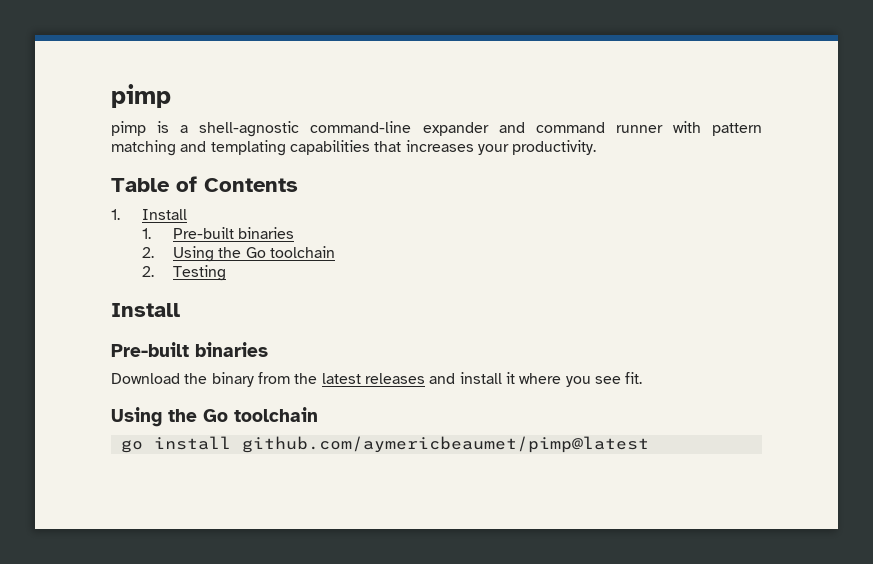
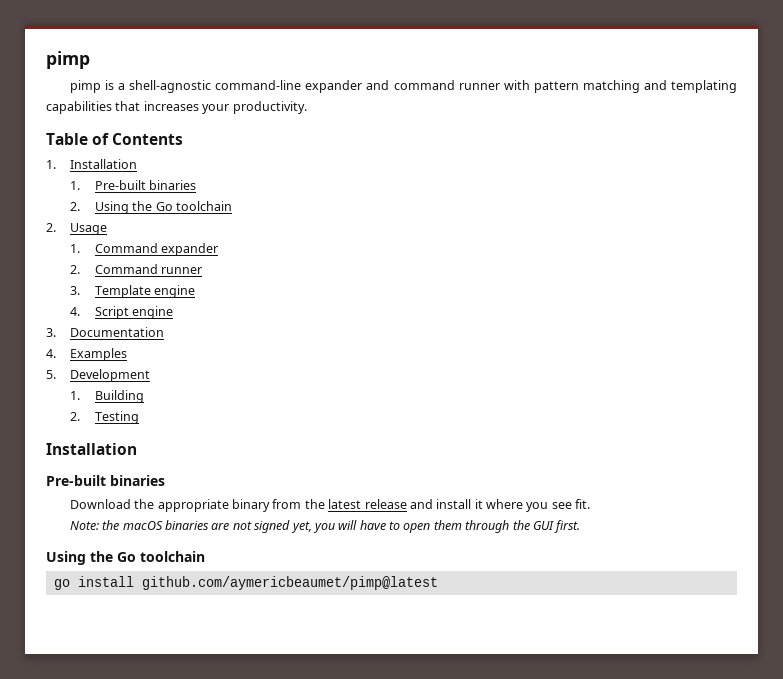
- 1. Install
+ 1. Installation
+ 2. Usage
+ 1. Command expander
+ 2. Command runner
+ 3. Template engine
+ 4. Script engine
+ 3. Documentation
+ 4. Examples
+ 5. Development
+ 1. Building
  2. Testing
- Install
+ Installation
- Download the binary from the latest releases and install it where you see fit.
+ Download the appropriate binary from the latest release and install it where you see fit.
+ Note: the macOS binaries are not signed yet, you will have to open them through the GUI first.

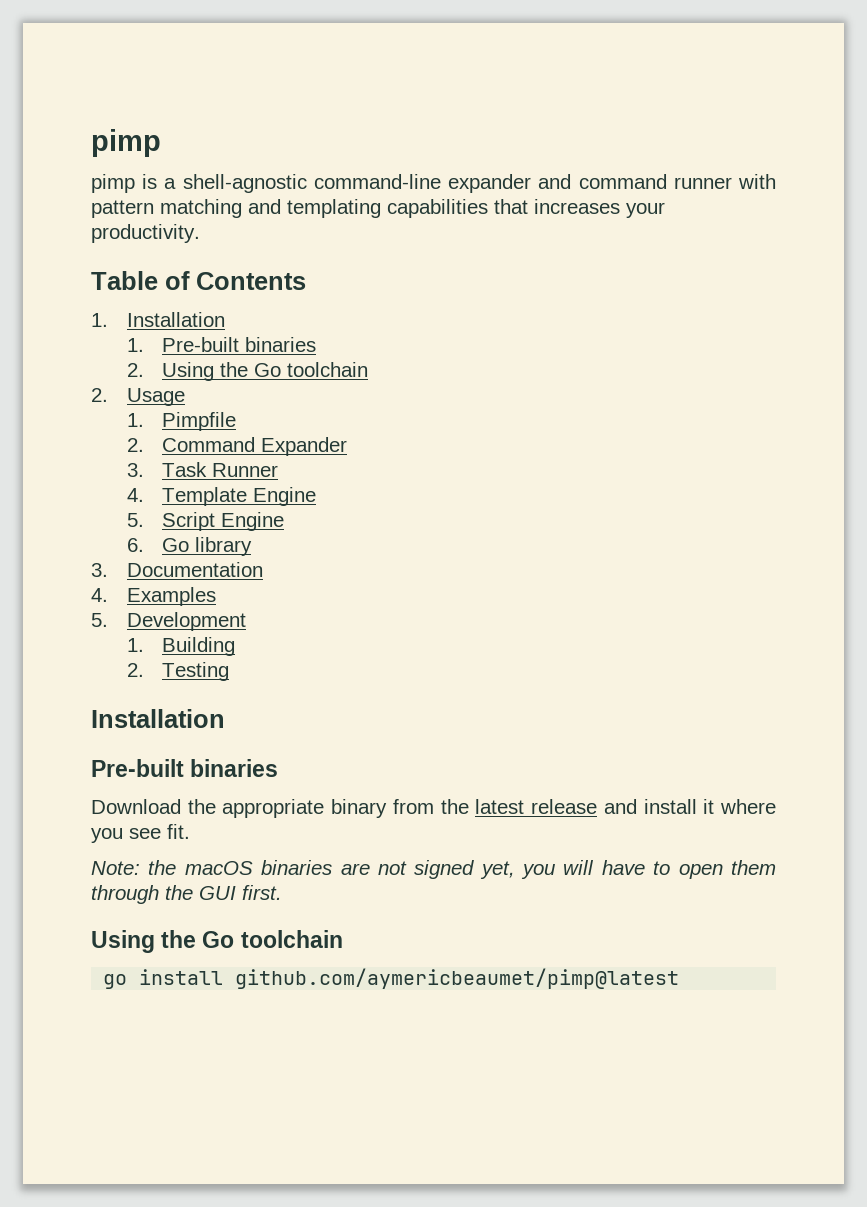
- 1. Command expander
+ 1. Pimpfile
- 2. Command runner
- 3. Template engine
- 4. Script engine
+ 2. Command Expander
+ 3. Task Runner
+ 4. Template Engine
+ 5. Script Engine
+ 6. Go library

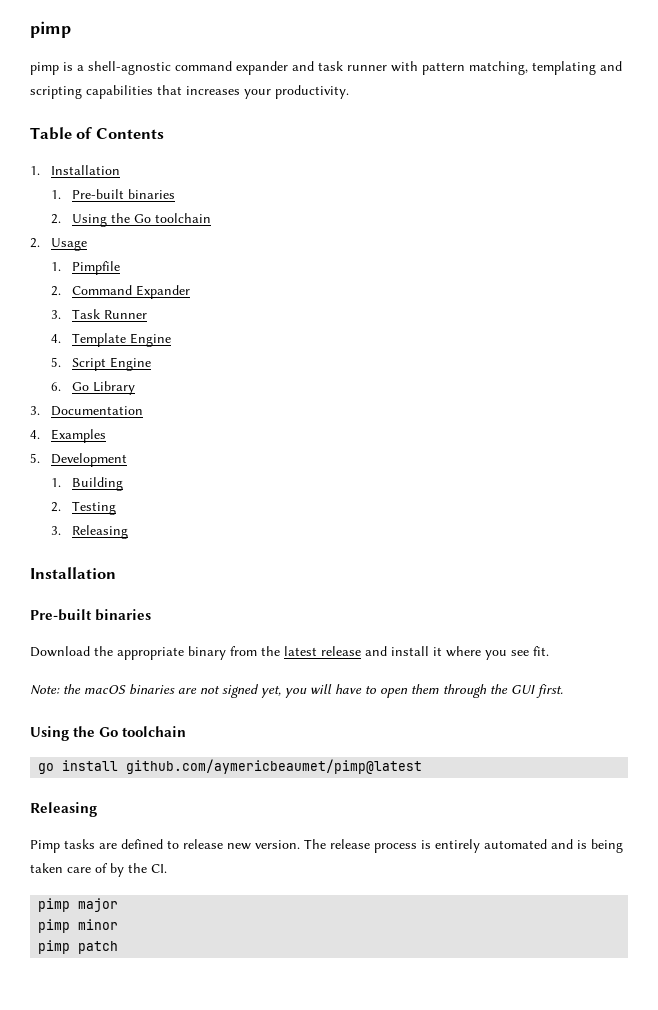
- pimp is a shell-agnostic command-line expander and command runner with pattern matching and templating capabilities that increases your productivity.
+ pimp is a shell-agnostic command expander and task runner with pattern matching, templating and scripting capabilities that increases your productivity.
- 6. Go library
+ 6. Go Library
+ 3. Releasing
  go install github.com/aymericbeaumet/pimp@latest
+ Releasing
+ Pimp tasks are defined to release new version. The release process is entirely automated and is being taken care of by the CI.
+ pimp major
+ pimp minor
+ pimp patch

